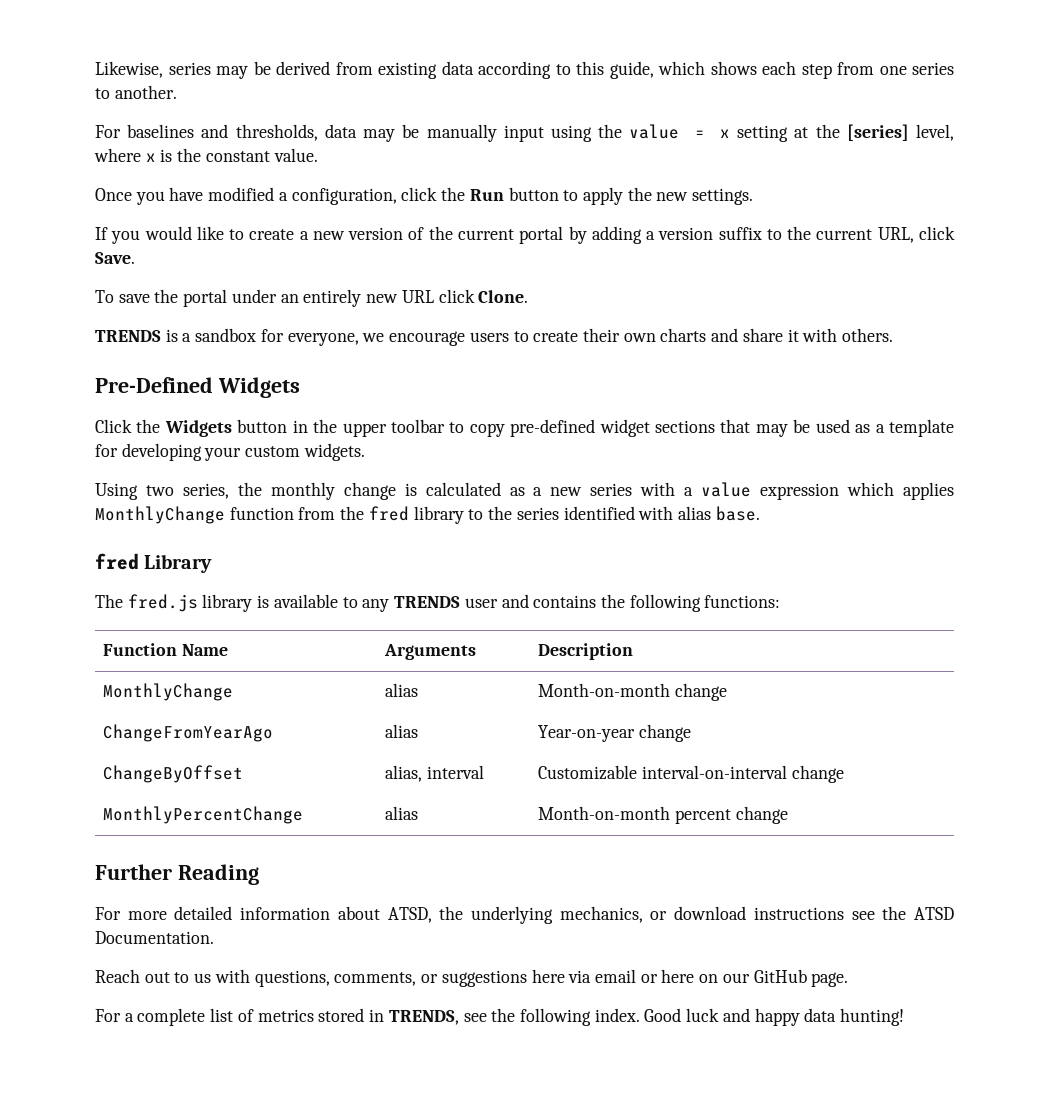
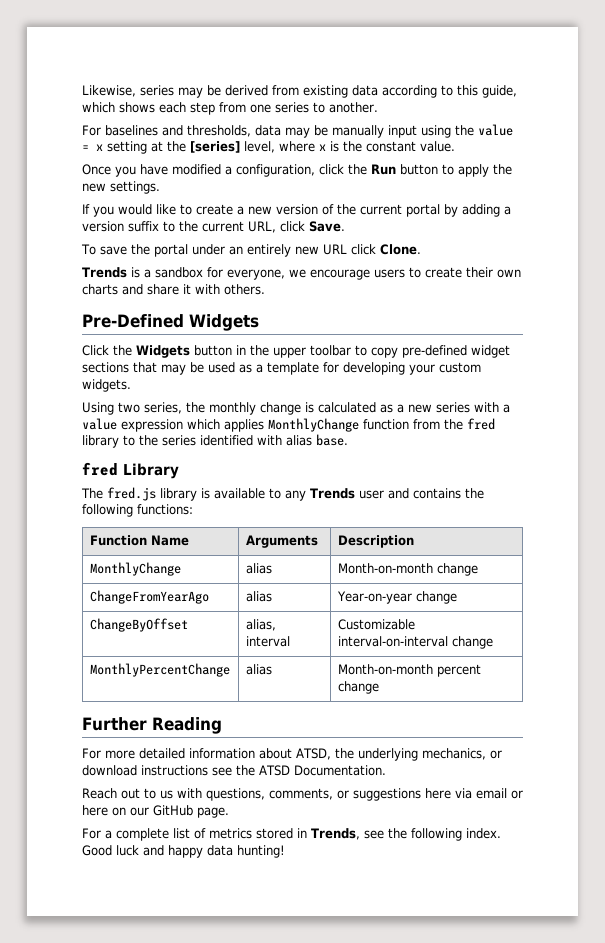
- TRENDS is a sandbox for everyone, we encourage users to create their own charts and share it with others.
+ Trends is a sandbox for everyone, we encourage users to create their own charts and share it with others.
- The fred.js library is available to any TRENDS user and contains the following functions:
+ The fred.js library is available to any Trends user and contains the following functions:
- For a complete list of metrics stored in TRENDS, see the following index.
+ For a complete list of metrics stored in Trends, see the following index.

